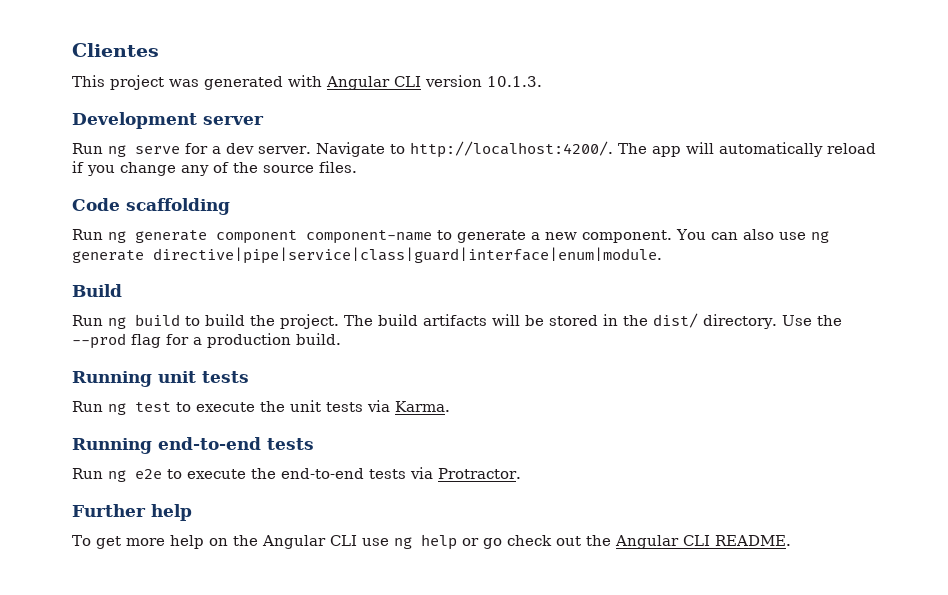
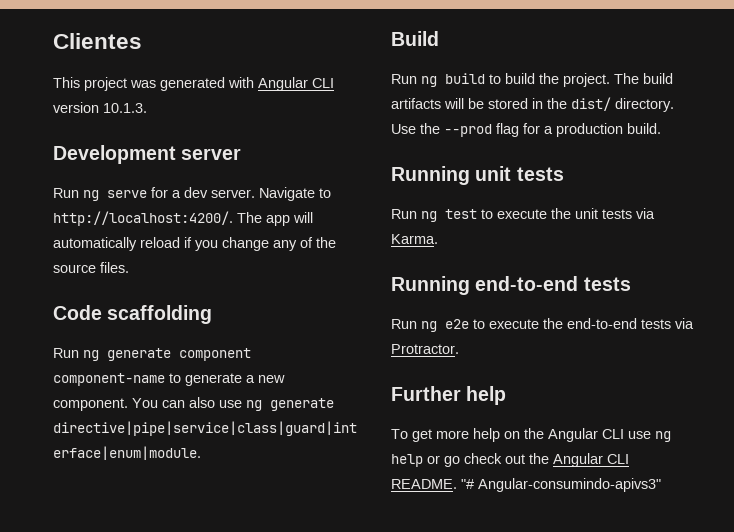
+ "# Angular-consumindo-apivs3"

